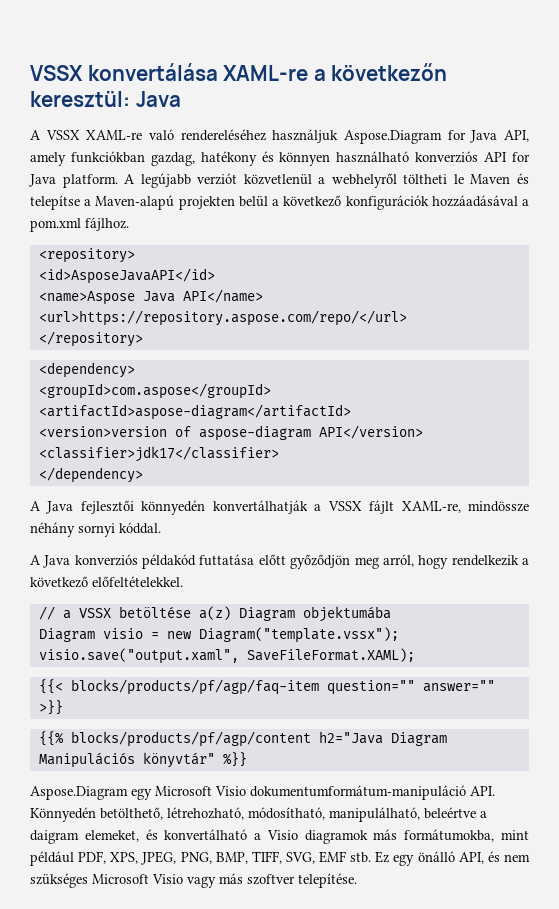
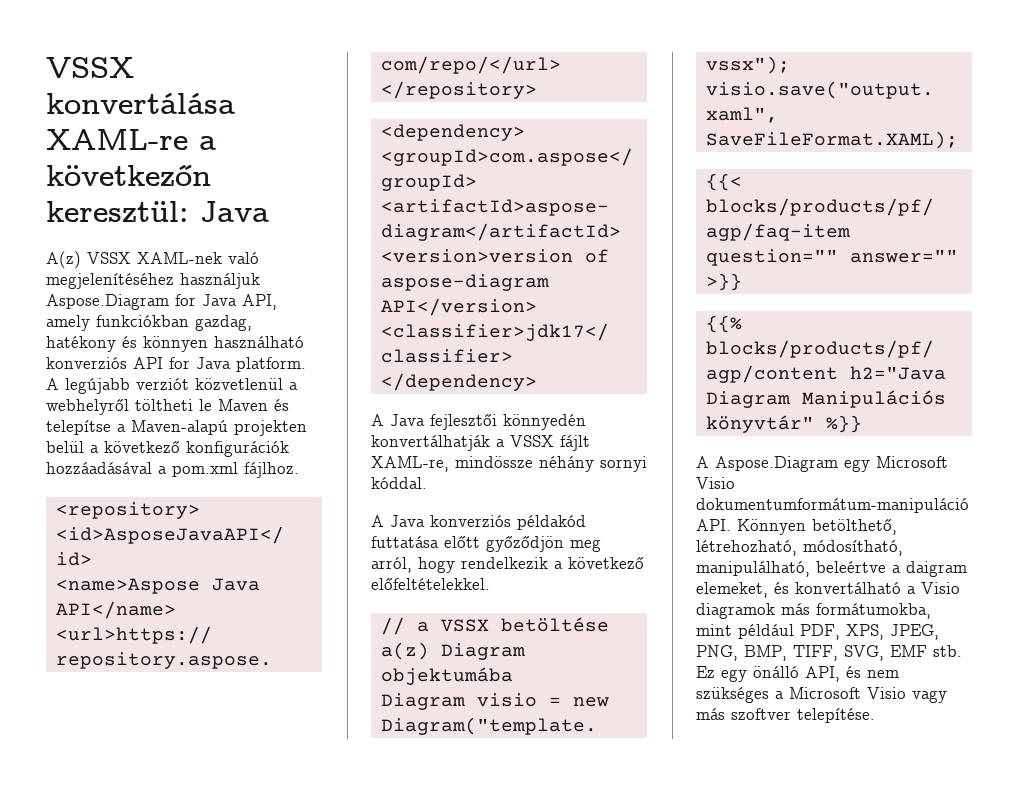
- A VSSX XAML-re való rendereléséhez használjuk Aspose.Diagram for Java API, amely funkciókban gazdag, hatékony és könnyen használható konverziós API for Java platform.
+ A(z) VSSX XAML-nek való megjelenítéséhez használjuk Aspose.Diagram for Java API, amely funkciókban gazdag, hatékony és könnyen használható konverziós API for Java platform.
- Aspose.Diagram egy Microsoft Visio dokumentumformátum-manipuláció API. Könnyedén betölthető, létrehozható, módosítható, manipulálható, beleértve a daigram elemeket, és konvertálható a Visio diagramok más formátumokba, mint például PDF, XPS, JPEG, PNG, BMP, TIFF, SVG, EMF stb.
+ A Aspose.Diagram egy Microsoft Visio dokumentumformátum-manipuláció API. Könnyen betölthető, létrehozható, módosítható, manipulálható, beleértve a daigram elemeket, és konvertálható a Visio diagramok más formátumokba, mint például PDF, XPS, JPEG, PNG, BMP, TIFF, SVG, EMF stb.
- Ez egy önálló API, és nem szükséges Microsoft Visio vagy más szoftver telepítése.
+ Ez egy önálló API, és nem szükséges a Microsoft Visio vagy más szoftver telepítése.

